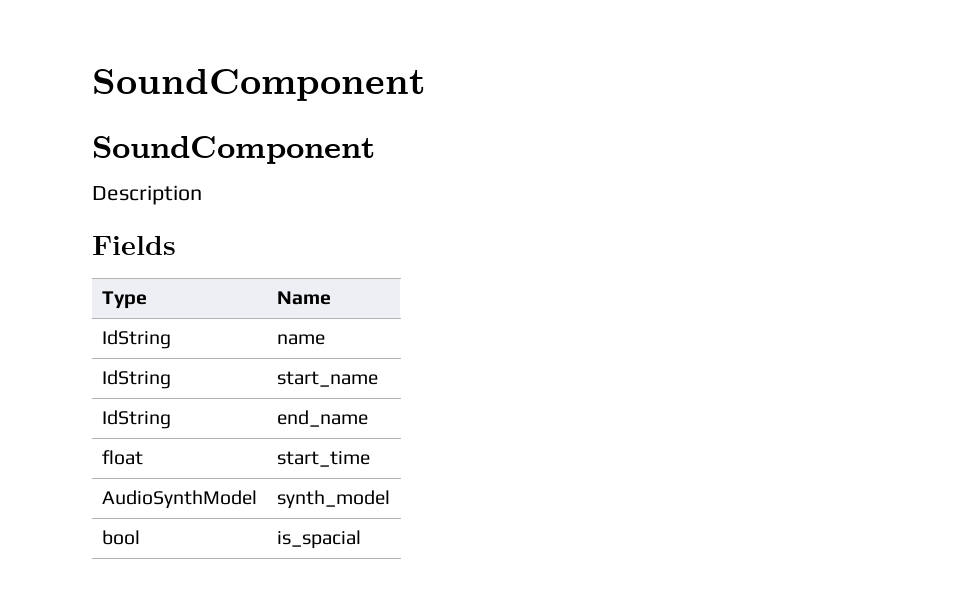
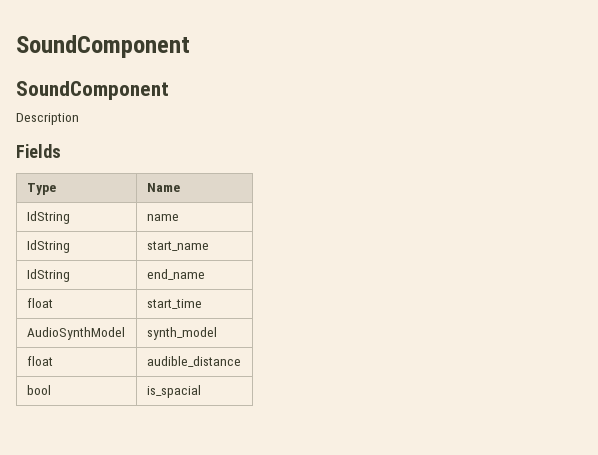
+ float | audible_distance

